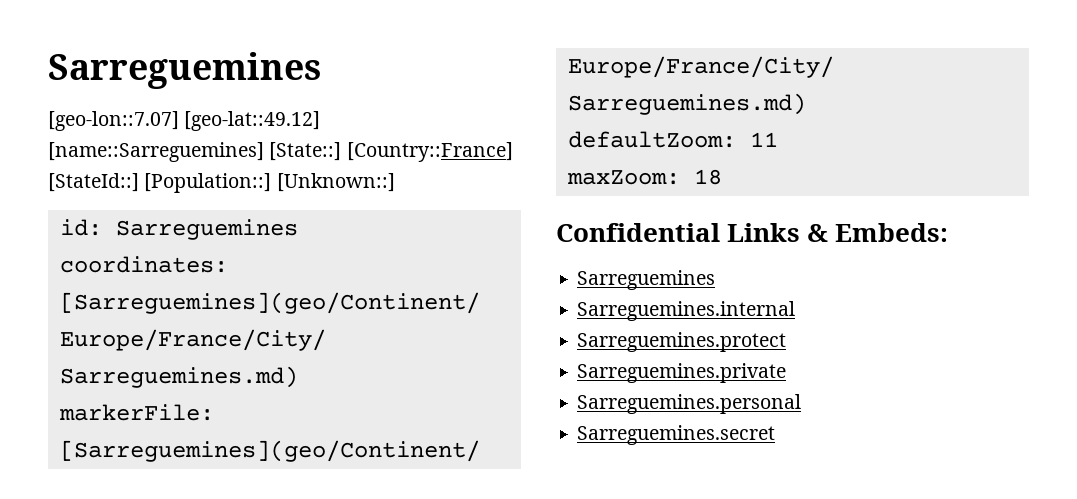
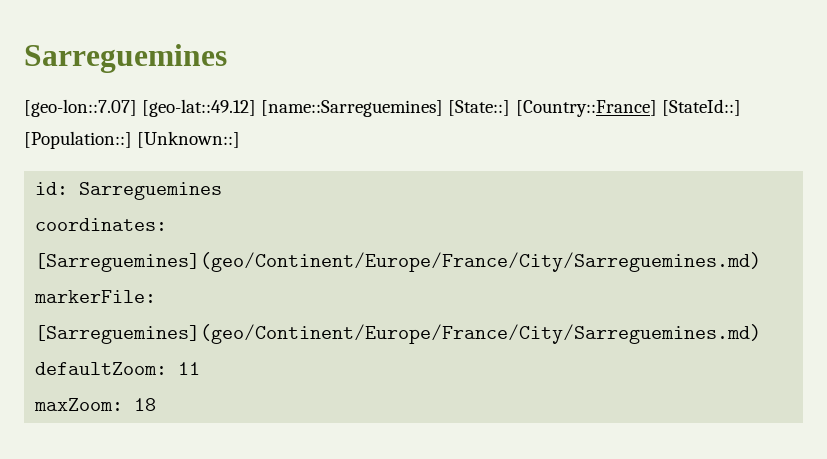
- Confidential Links & Embeds:
- Sarreguemines
- Sarreguemines.internal
- Sarreguemines.protect
- Sarreguemines.private
- Sarreguemines.personal
- Sarreguemines.secret

